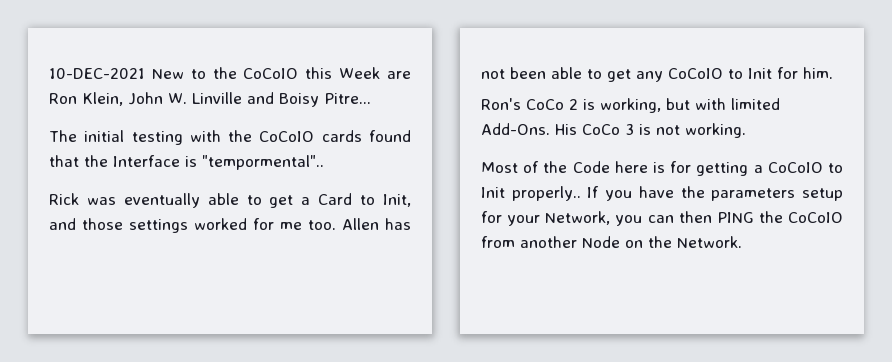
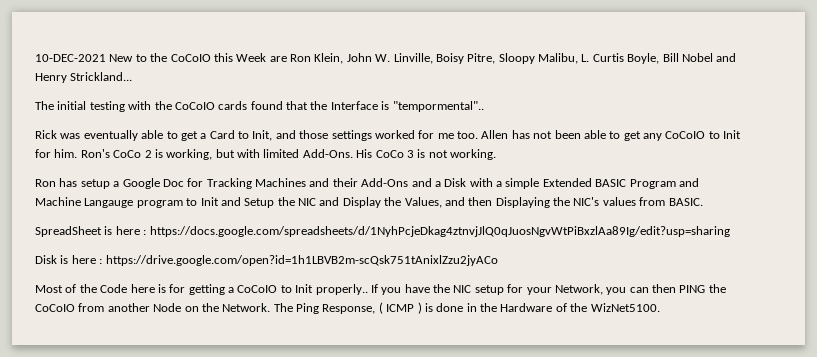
- 10-DEC-2021 New to the CoCoIO this Week are Ron Klein, John W. Linville and Boisy Pitre...
+ 10-DEC-2021 New to the CoCoIO this Week are Ron Klein, John W. Linville, Boisy Pitre, Sloopy Malibu, L. Curtis Boyle, Bill Nobel and Henry Strickland...
- Allen has not been able to get any CoCoIO to Init for him.
- Ron's CoCo 2 is working, but with limited Add-Ons.
+ Allen has not been able to get any CoCoIO to Init for him. Ron's CoCo 2 is working, but with limited Add-Ons.
+ Ron has setup a Google Doc for Tracking Machines and their Add-Ons and a Disk with a simple Extended BASIC Program and Machine Langauge program to Init and Setup the NIC and Display the Values, and then Displaying the NIC's values from BASIC.
+ SpreadSheet is here : https://docs.google.com/spreadsheets/d/1NyhPcjeDkag4ztnvjJlQ0qJuosNgvWtPiBxzlAa89Ig/edit?usp=sharing
+ Disk is here : https://drive.google.com/open?id=1h1LBVB2m-scQsk751tAnixlZzu2jyACo
- If you have the parameters setup for your Network, you can then PING the CoCoIO from another Node on the Network.
+ If you have the NIC setup for your Network, you can then PING the CoCoIO from another Node on the Network.
+ The Ping Response, ( ICMP ) is done in the Hardware of the WizNet5100.

